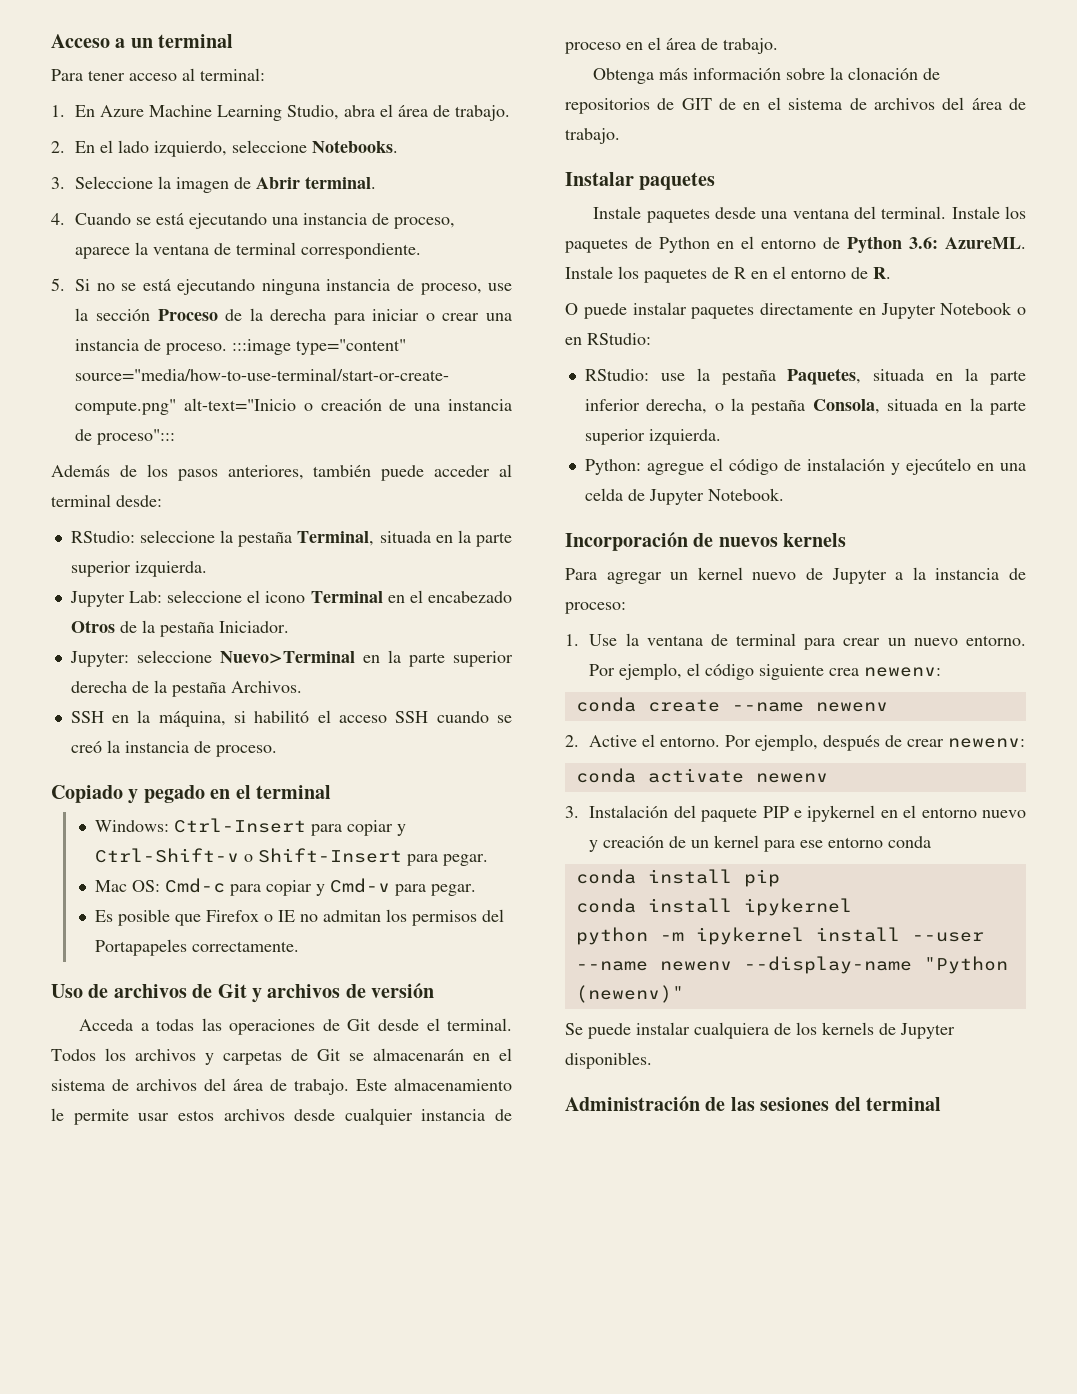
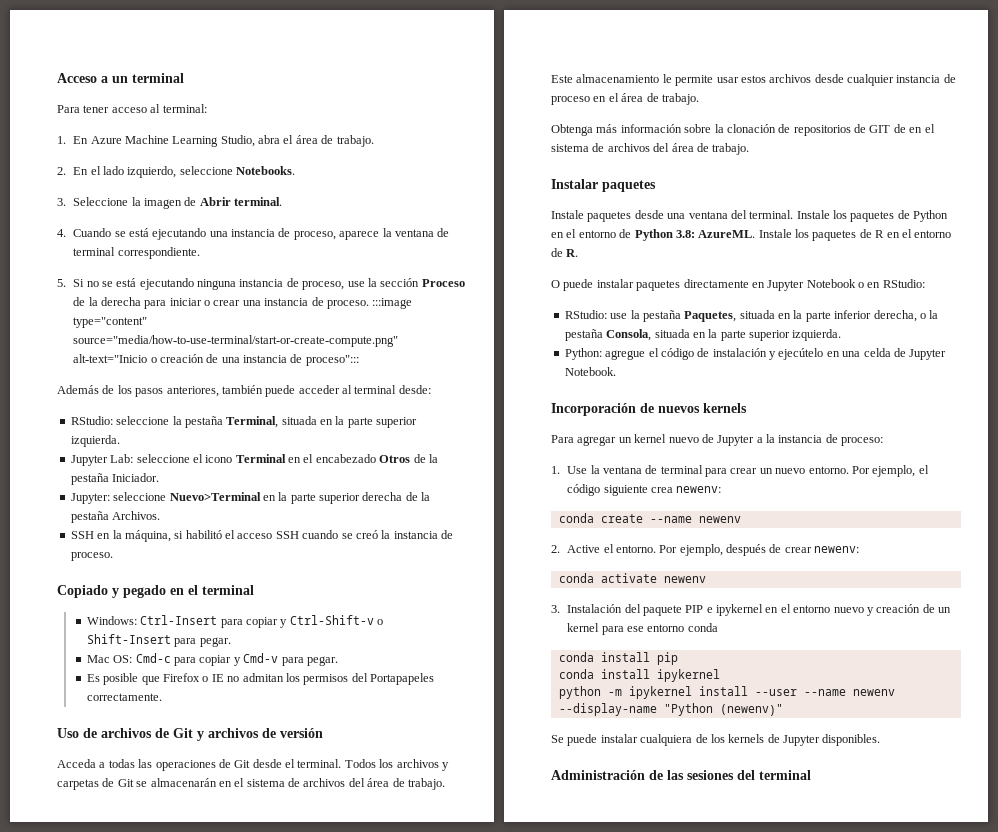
- Instale los paquetes de Python en el entorno de Python 3.6: AzureML.
+ Instale los paquetes de Python en el entorno de Python 3.8: AzureML.

